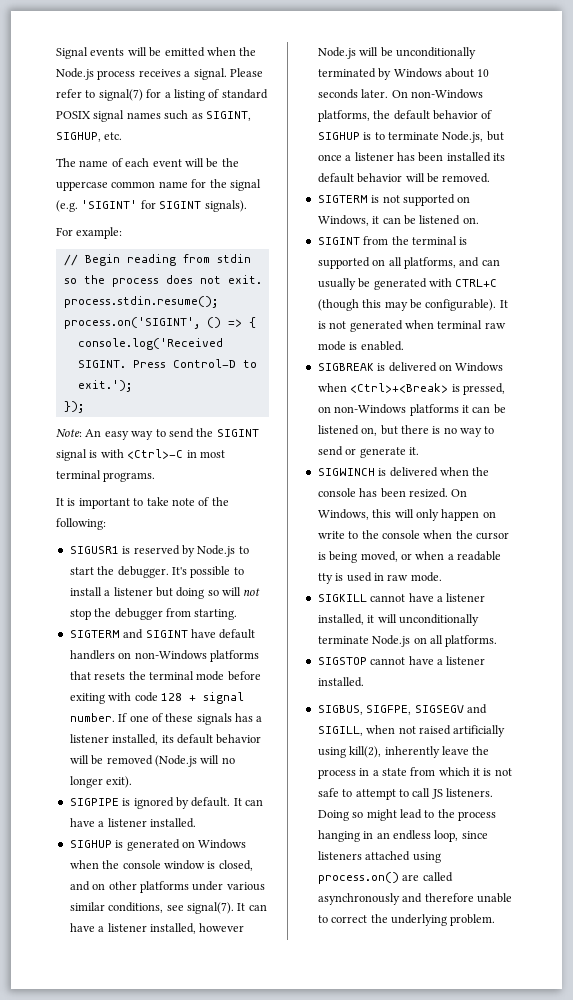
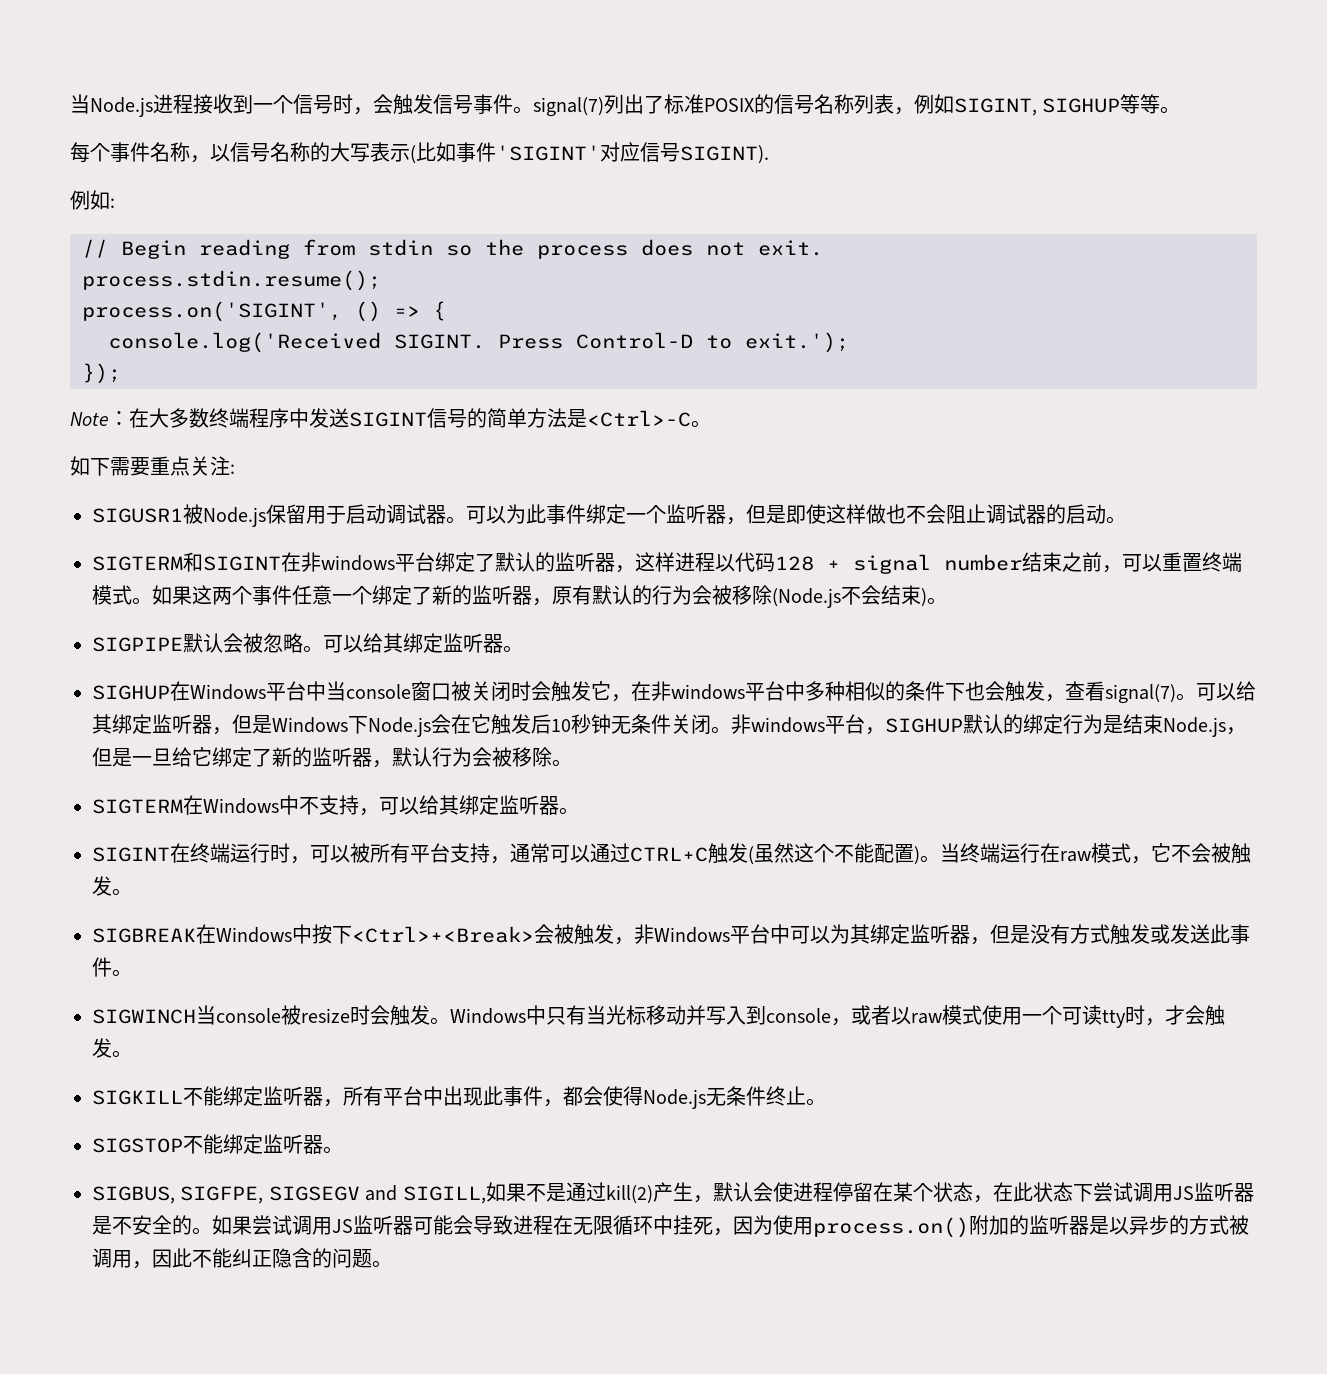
- Signal events will be emitted when the Node.js process receives a signal. Please refer to signal(7) for a listing of standard POSIX signal names such as SIGINT, SIGHUP, etc.
- The name of each event will be the uppercase common name for the signal (e.g. 'SIGINT' for SIGINT signals).
- For example:
+ 当Node.js进程接收到一个信号时，会触发信号事件。signal(7)列出了标准POSIX的信号名称列表，例如SIGINT, SIGHUP等等。
+ 每个事件名称，以信号名称的大写表示(比如事件'SIGINT'对应信号SIGINT).
+ 例如:
- Note: An easy way to send the SIGINT signal is with <Ctrl>-C in most terminal programs.
- It is important to take note of the following:
- SIGUSR1 is reserved by Node.js to start the debugger. It's possible to install a listener but doing so will not stop the debugger from starting.
- SIGTERM and SIGINT have default handlers on non-Windows platforms that resets the terminal mode before exiting with code 128 + signal number. If one of these signals has a listener installed, its default behavior will be removed (Node.js will no longer exit).
- SIGPIPE is ignored by default. It can have a listener installed.
- SIGHUP is generated on Windows when the console window is closed, and on other platforms under various similar conditions, see signal(7). It can have a listener installed, however Node.js will be unconditionally terminated by Windows about 10 seconds later. On non-Windows platforms, the default behavior of SIGHUP is to terminate Node.js, but once a listener has been installed its default behavior will be removed.
- SIGTERM is not supported on Windows, it can be listened on.
- SIGINT from the terminal is supported on all platforms, and can usually be generated with CTRL+C (though this may be configurable). It is not generated when terminal raw mode is enabled.
- SIGBREAK is delivered on Windows when <Ctrl>+<Break> is pressed, on non-Windows platforms it can be listened on, but there is no way to send or generate it.
- SIGWINCH is delivered when the console has been resized. On Windows, this will only happen on write to the console when the cursor is being moved, or when a readable tty is used in raw mode.
- SIGKILL cannot have a listener installed, it will unconditionally terminate Node.js on all platforms.
- SIGSTOP cannot have a listener installed.
+ Note：在大多数终端程序中发送SIGINT信号的简单方法是<Ctrl>-C。
+ 如下需要重点关注:
+ SIGUSR1被Node.js保留用于启动调试器。可以为此事件绑定一个监听器，但是即使这样做也不会阻止调试器的启动。
+ SIGTERM和SIGINT在非windows平台绑定了默认的监听器，这样进程以代码128 + signal number结束之前，可以重置终端模式。如果这两个事件任意一个绑定了新的监听器，原有默认的行为会被移除(Node.js不会结束)。
+ SIGPIPE默认会被忽略。可以给其绑定监听器。
+ SIGHUP在Windows平台中当console窗口被关闭时会触发它，在非windows平台中多种相似的条件下也会触发，查看signal(7)。可以给其绑定监听器，但是Windows下Node.js会在它触发后10秒钟无条件关闭。非windows平台，SIGHUP默认的绑定行为是结束Node.js，但是一旦给它绑定了新的监听器，默认行为会被移除。
+ SIGTERM在Windows中不支持，可以给其绑定监听器。
+ SIGINT在终端运行时，可以被所有平台支持，通常可以通过CTRL+C触发(虽然这个不能配置)。当终端运行在raw模式，它不会被触发。
+ SIGBREAK在Windows中按下<Ctrl>+<Break>会被触发，非Windows平台中可以为其绑定监听器，但是没有方式触发或发送此事件。
+ SIGWINCH当console被resize时会触发。Windows中只有当光标移动并写入到console，或者以raw模式使用一个可读tty时，才会触发。
+ SIGKILL不能绑定监听器，所有平台中出现此事件，都会使得Node.js无条件终止。
+ SIGSTOP不能绑定监听器。
- SIGBUS, SIGFPE, SIGSEGV and SIGILL, when not raised artificially using kill(2), inherently leave the process in a state from which it is not safe to attempt to call JS listeners. Doing so might lead to the process hanging in an endless loop, since listeners attached using process.on() are called asynchronously and therefore unable to correct the underlying problem.
+ SIGBUS, SIGFPE, SIGSEGV and SIGILL,如果不是通过kill(2)产生，默认会使进程停留在某个状态，在此状态下尝试调用JS监听器是不安全的。如果尝试调用JS监听器可能会导致进程在无限循环中挂死，因为使用process.on()附加的监听器是以异步的方式被调用，因此不能纠正隐含的问题。

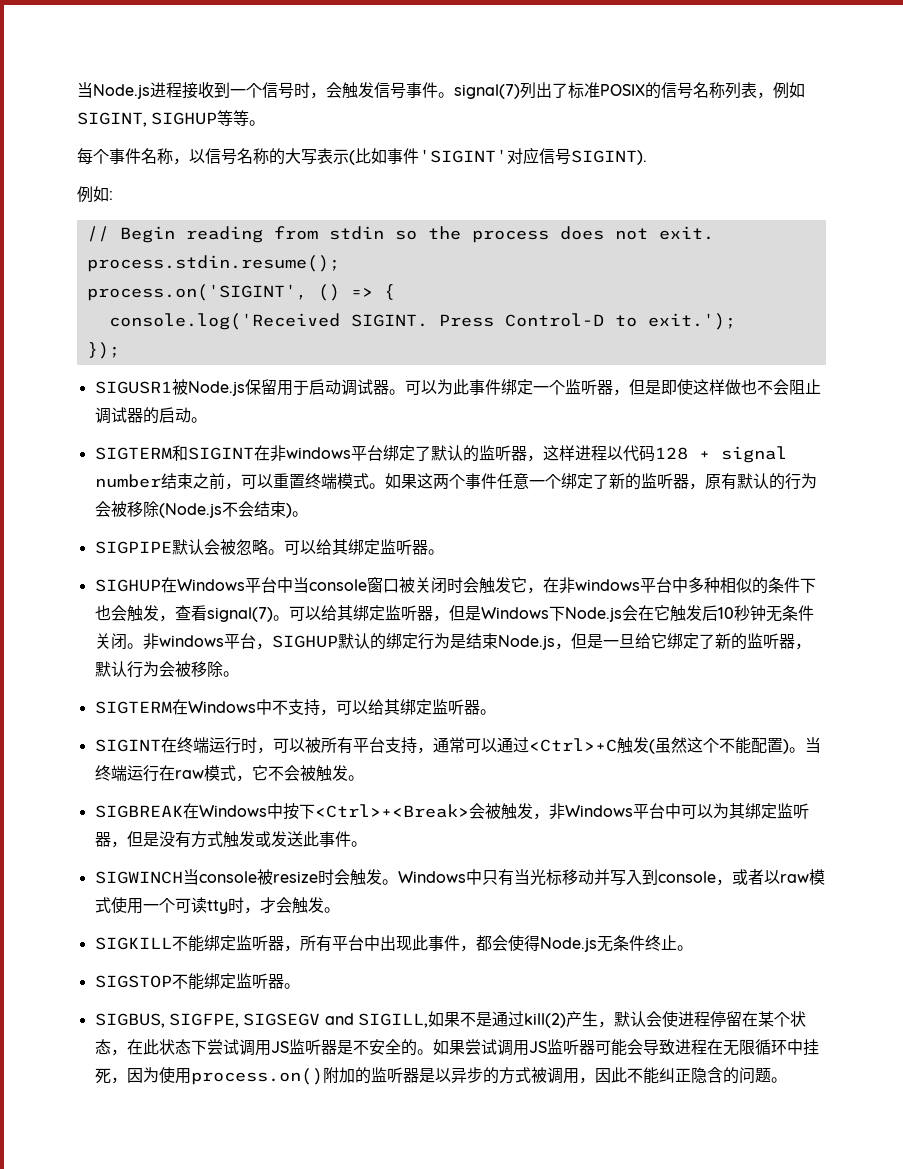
- Note：在大多数终端程序中发送SIGINT信号的简单方法是<Ctrl>-C。
- 如下需要重点关注:
- SIGINT在终端运行时，可以被所有平台支持，通常可以通过CTRL+C触发(虽然这个不能配置)。
+ SIGINT在终端运行时，可以被所有平台支持，通常可以通过<Ctrl>+C触发(虽然这个不能配置)。

